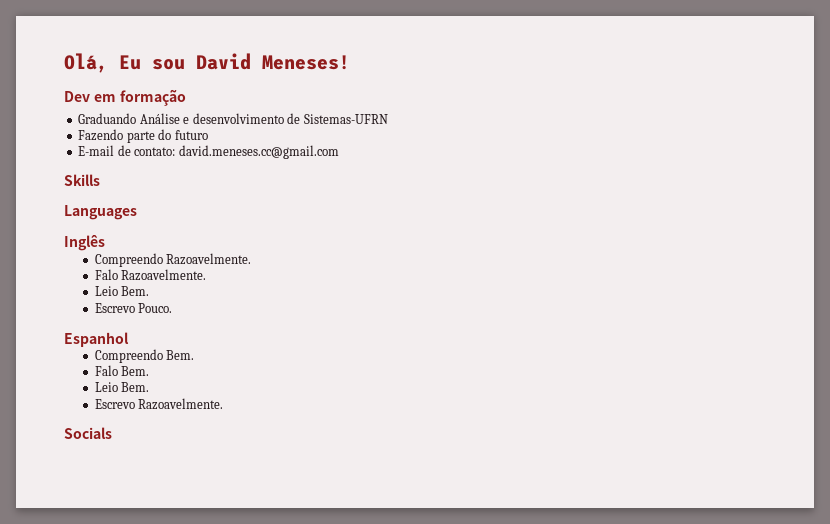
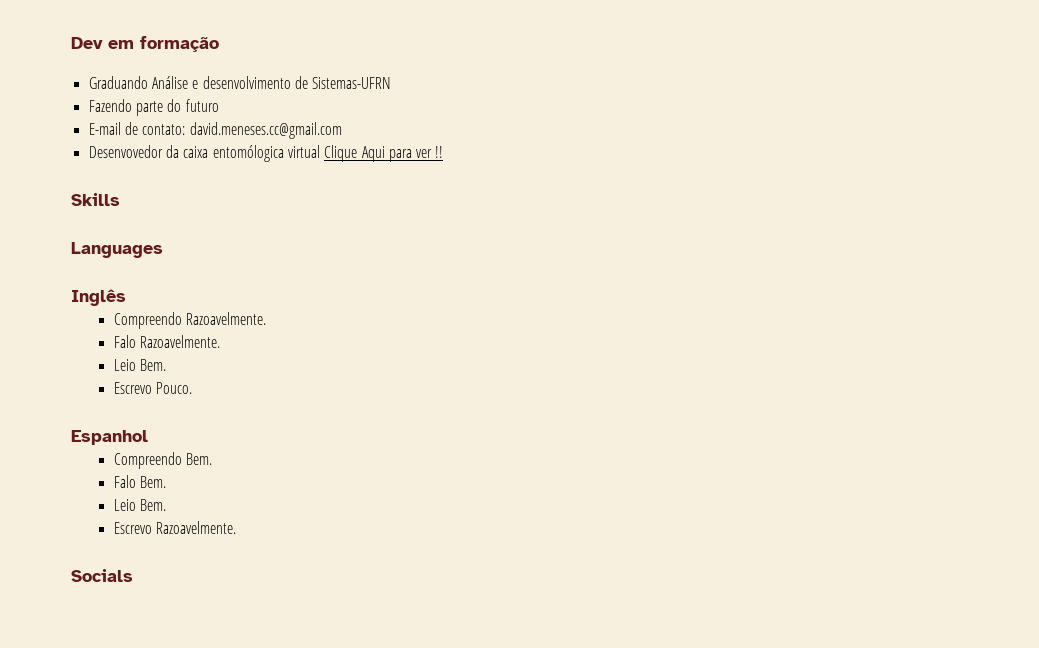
- Olá, Eu sou David Meneses!
+ Desenvovedor da caixa entomólogica virtual Clique Aqui para ver !!

